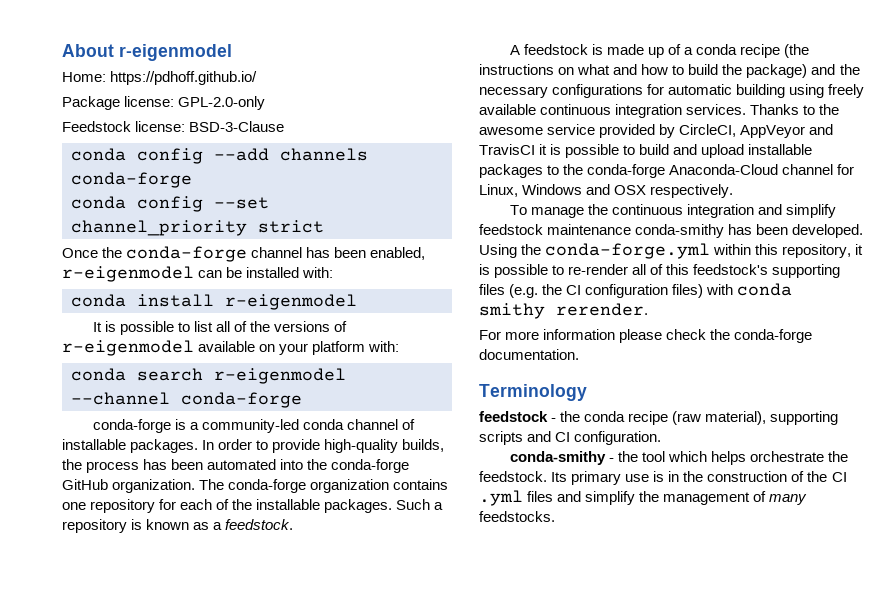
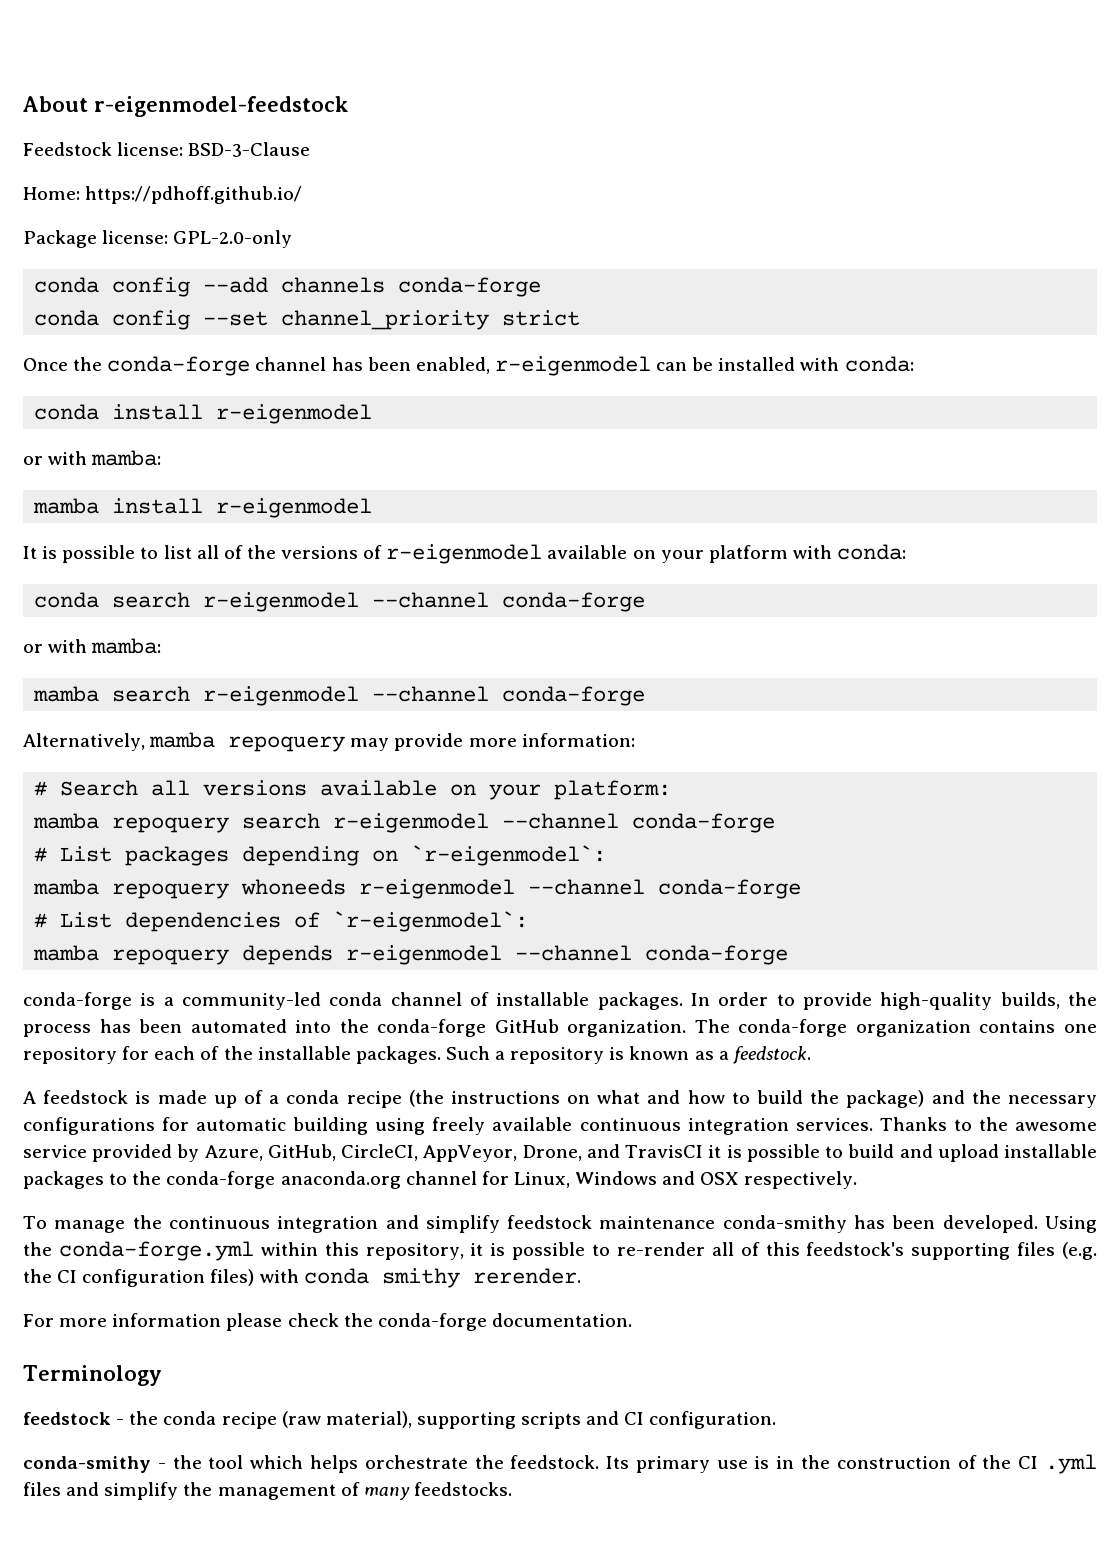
- About r-eigenmodel
+ About r-eigenmodel-feedstock
+ Feedstock license: BSD-3-Clause
- Feedstock license: BSD-3-Clause
- Once the conda-forge channel has been enabled, r-eigenmodel can be installed with:
+ Once the conda-forge channel has been enabled, r-eigenmodel can be installed with conda:
  conda install r-eigenmodel
+ or with mamba:
+ mamba install r-eigenmodel
- It is possible to list all of the versions of r-eigenmodel available on your platform with:
+ It is possible to list all of the versions of r-eigenmodel available on your platform with conda:
  conda search r-eigenmodel --channel conda-forge
+ or with mamba:
+ mamba search r-eigenmodel --channel conda-forge
+ Alternatively, mamba repoquery may provide more information:
+ # Search all versions available on your platform:
+ mamba repoquery search r-eigenmodel --channel conda-forge
+ # List packages depending on `r-eigenmodel`:
+ mamba repoquery whoneeds r-eigenmodel --channel conda-forge
+ # List dependencies of `r-eigenmodel`:
+ mamba repoquery depends r-eigenmodel --channel conda-forge
- Thanks to the awesome service provided by CircleCI, AppVeyor and TravisCI it is possible to build and upload installable packages to the conda-forge Anaconda-Cloud channel for Linux, Windows and OSX respectively.
+ Thanks to the awesome service provided by Azure, GitHub, CircleCI, AppVeyor, Drone, and TravisCI it is possible to build and upload installable packages to the conda-forge anaconda.org channel for Linux, Windows and OSX respectively.

